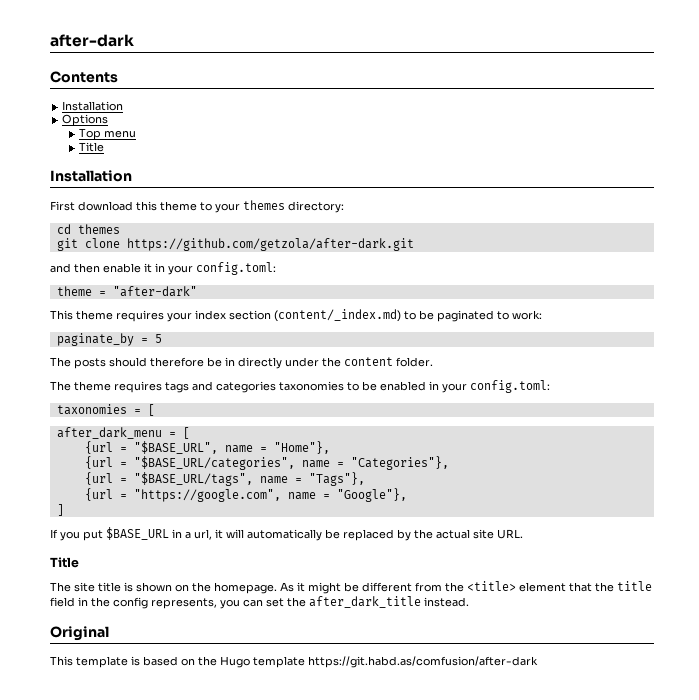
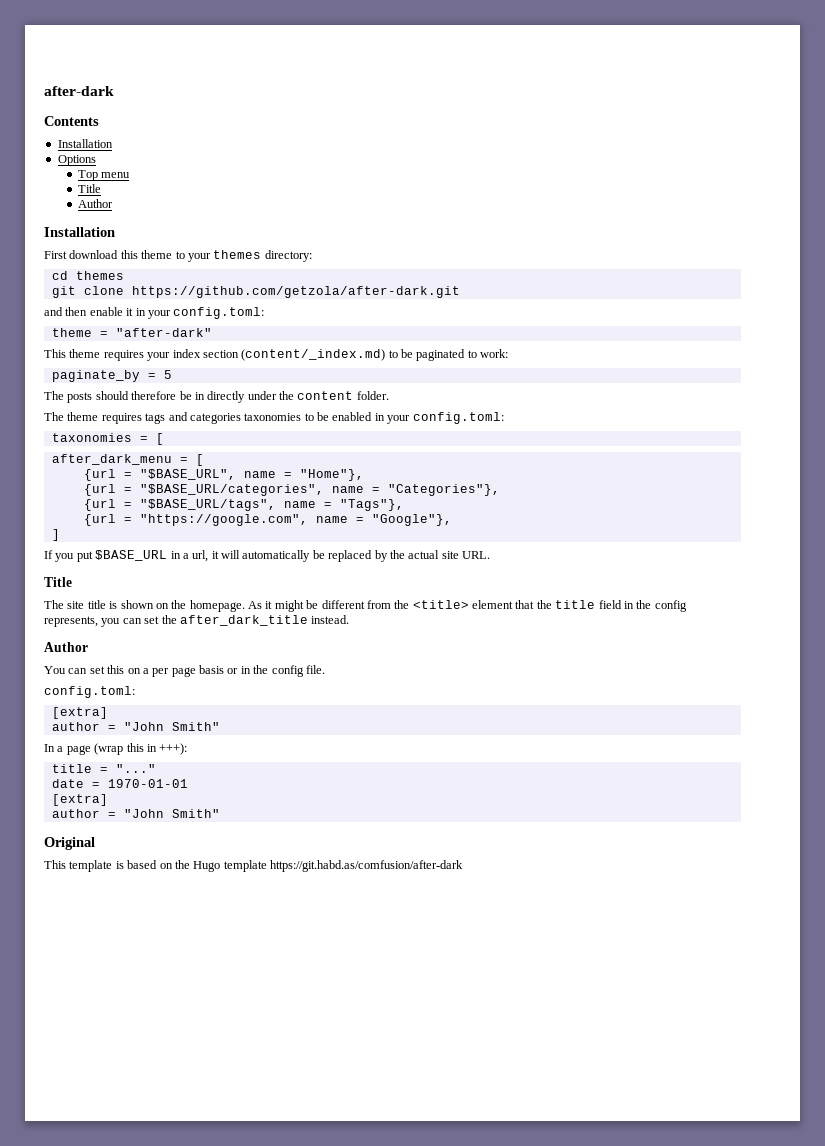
  Top menu
  Title
+ Author
  As it might be different from the <title> element that the title field in the config represents, you can set the after_dark_title instead.
+ Author
+ You can set this on a per page basis or in the config file.
+ config.toml:
+ [extra]
+ author = "John Smith"
+ In a page (wrap this in +++):
+ title = "..."
+ date = 1970-01-01
+ [extra]
+ author = "John Smith"

